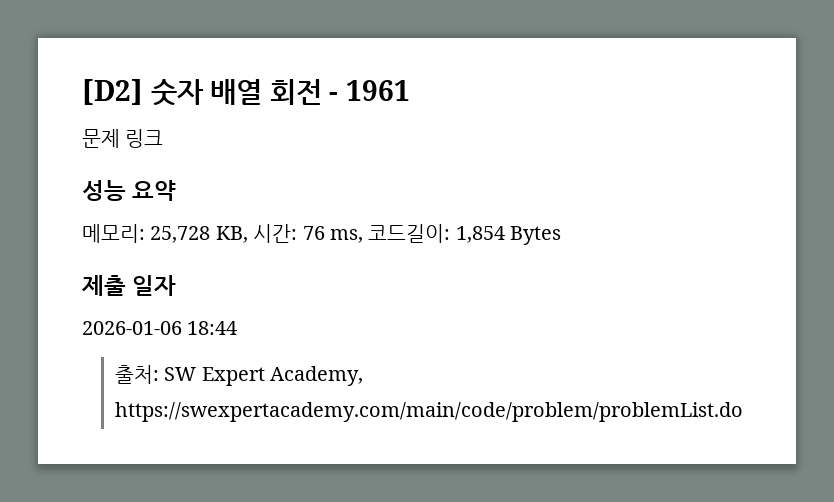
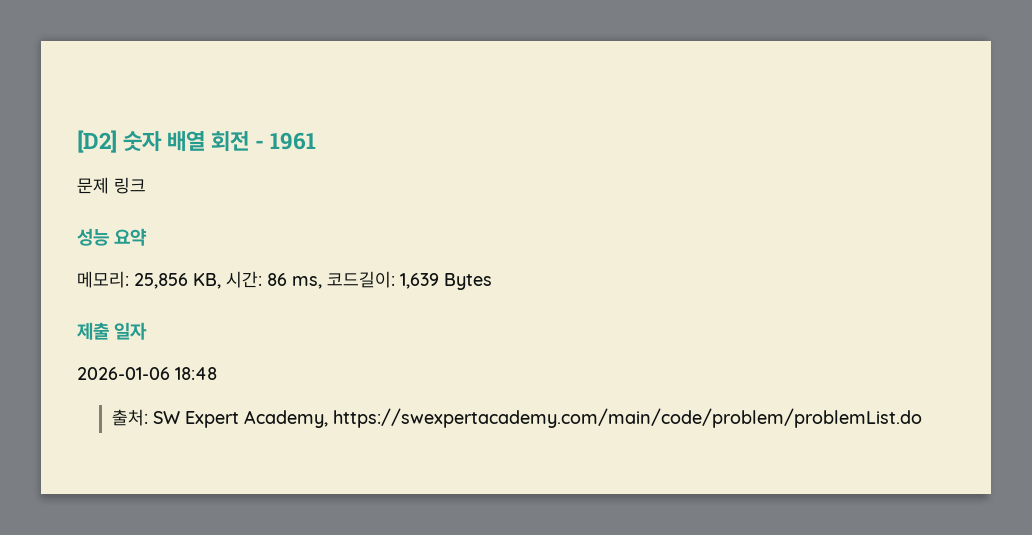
- 메모리: 25,728 KB, 시간: 76 ms, 코드길이: 1,854 Bytes
+ 메모리: 25,856 KB, 시간: 86 ms, 코드길이: 1,639 Bytes
- 2026-01-06 18:44
+ 2026-01-06 18:48

